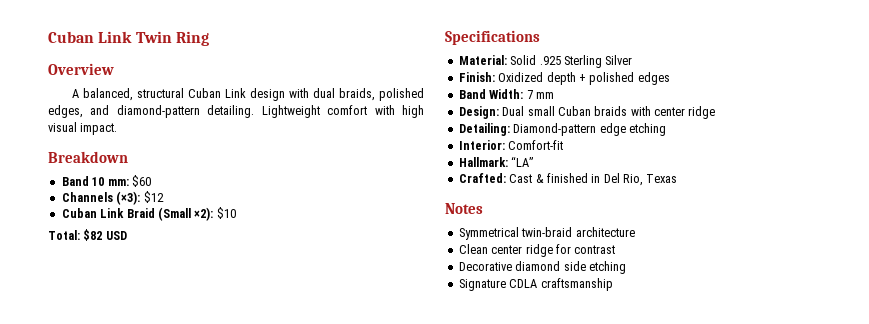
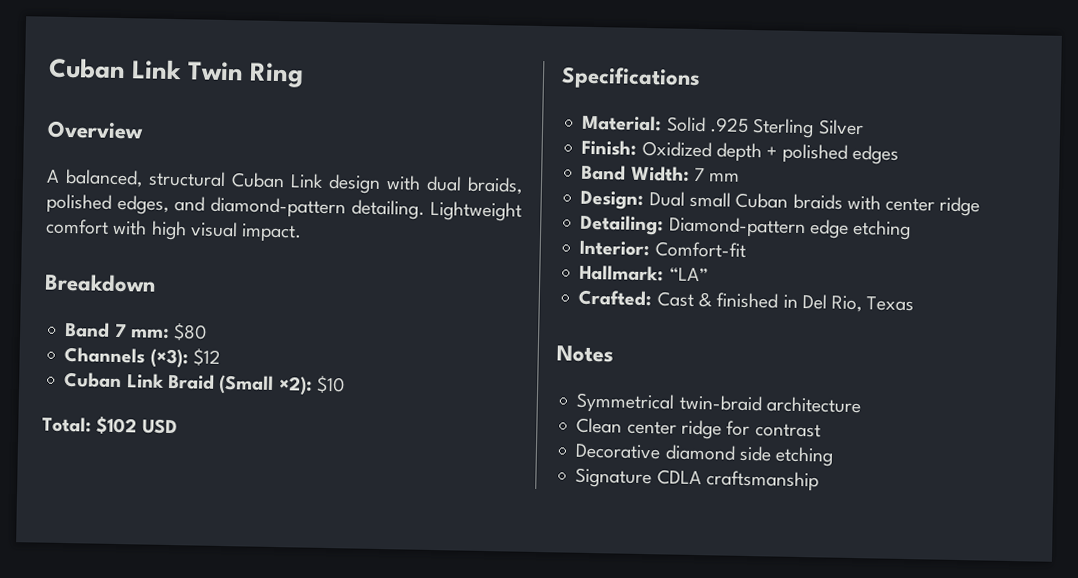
- Band 10 mm: $60
+ Band 7 mm: $80
- Total: $82 USD
+ Total: $102 USD

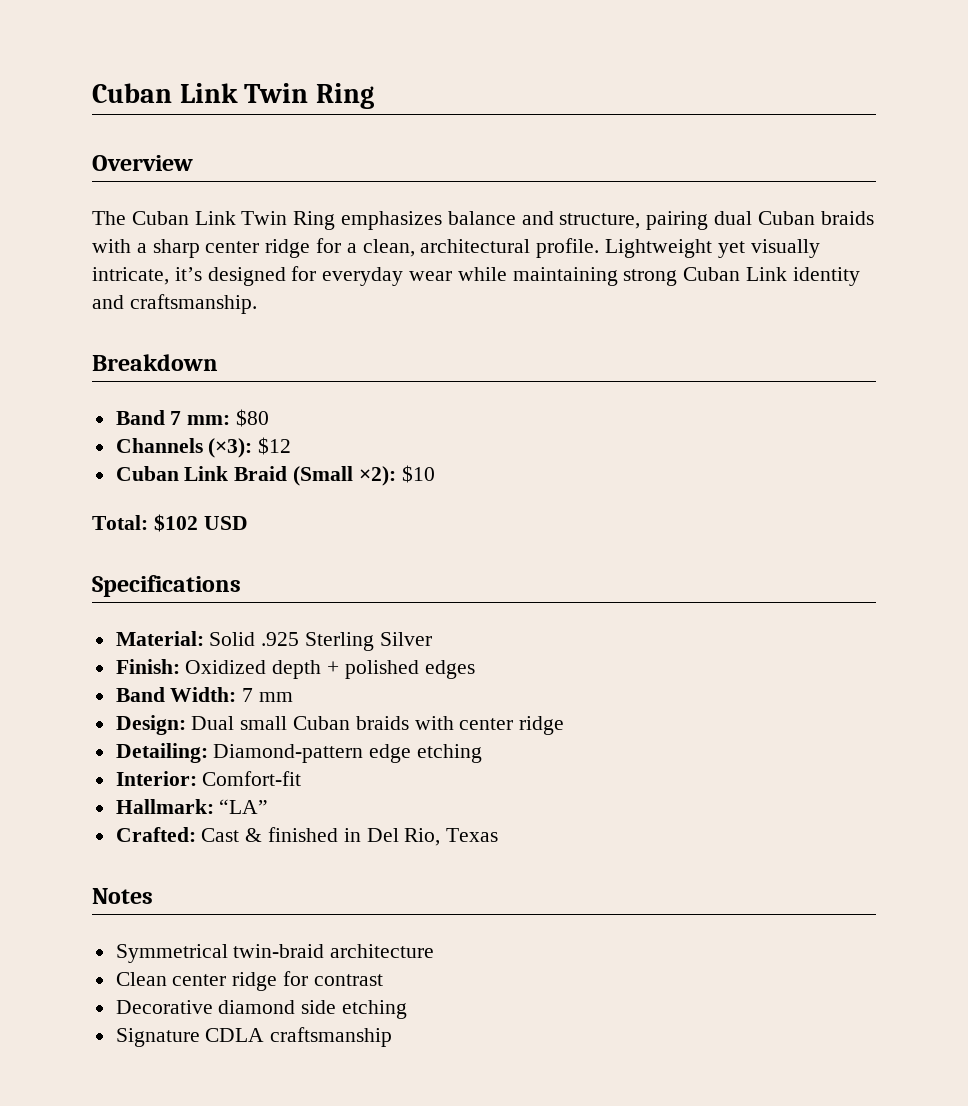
- A balanced, structural Cuban Link design with dual braids, polished edges, and diamond-pattern detailing. Lightweight comfort with high visual impact.
+ The Cuban Link Twin Ring emphasizes balance and structure, pairing dual Cuban braids with a sharp center ridge for a clean, architectural profile. Lightweight yet visually intricate, it’s designed for everyday wear while maintaining strong Cuban Link identity and craftsmanship.

